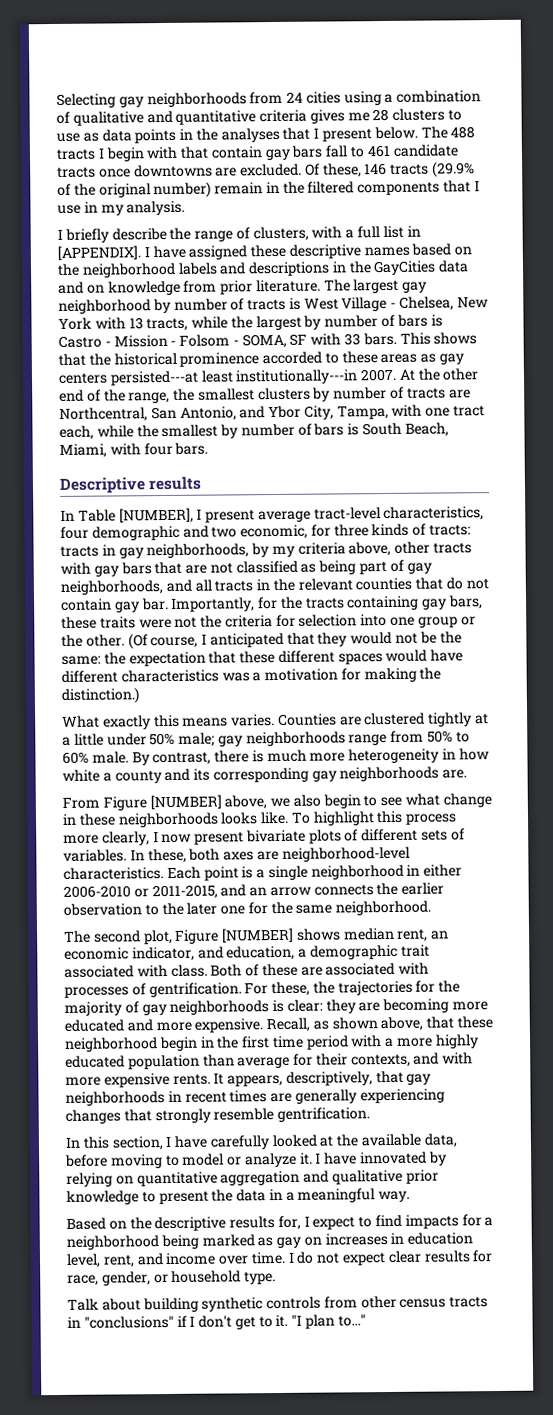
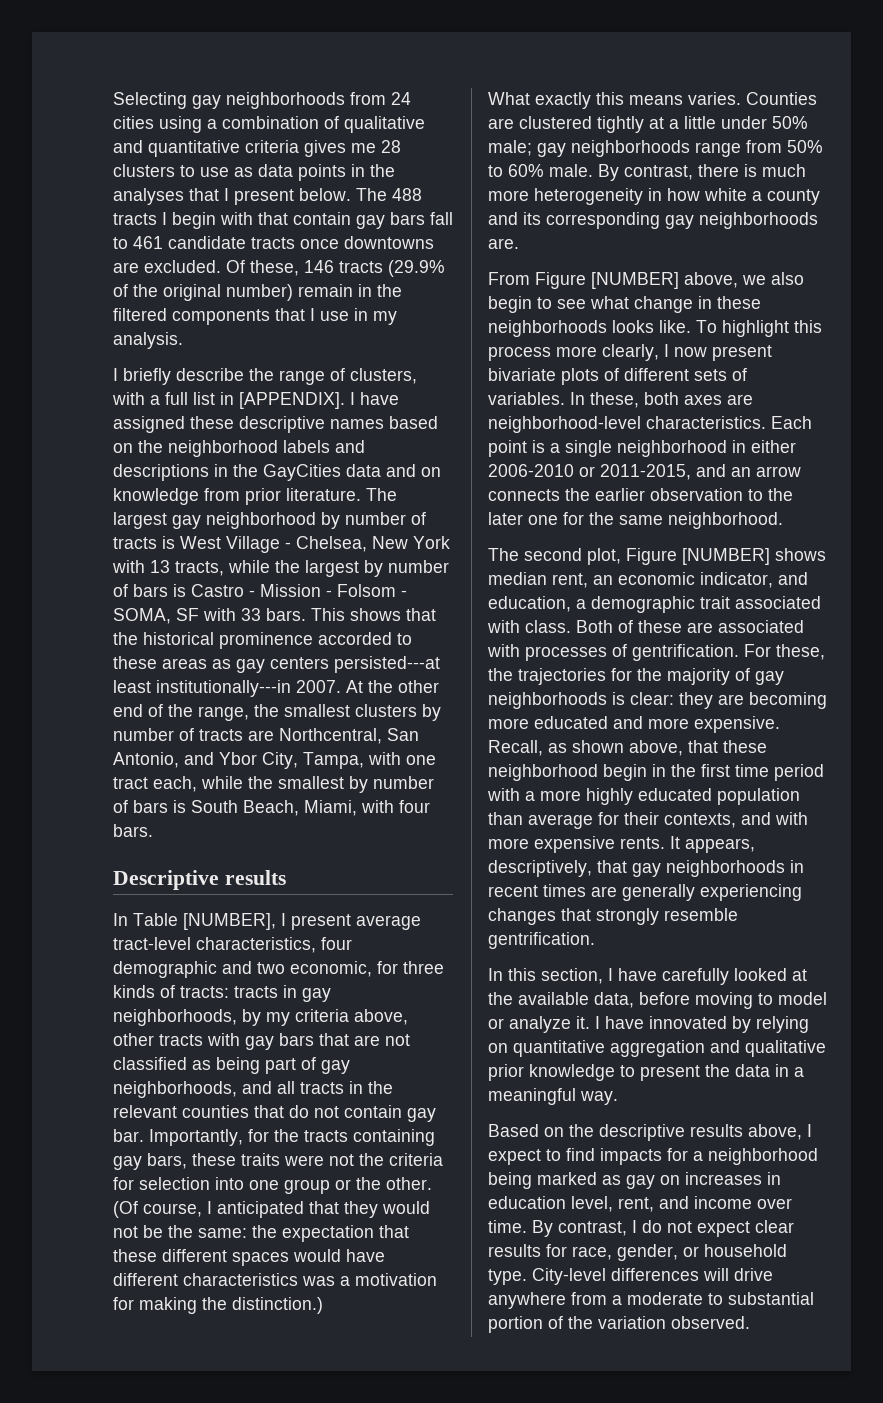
- Based on the descriptive results for, I expect to find impacts for a neighborhood being marked as gay on increases in education level, rent, and income over time.
+ Based on the descriptive results above, I expect to find impacts for a neighborhood being marked as gay on increases in education level, rent, and income over time.
- I do not expect clear results for race, gender, or household type.
- Talk about building synthetic controls from other census tracts in "conclusions" if I don't get to it. "I plan to..."
+ By contrast, I do not expect clear results for race, gender, or household type. City-level differences will drive anywhere from a moderate to substantial portion of the variation observed.

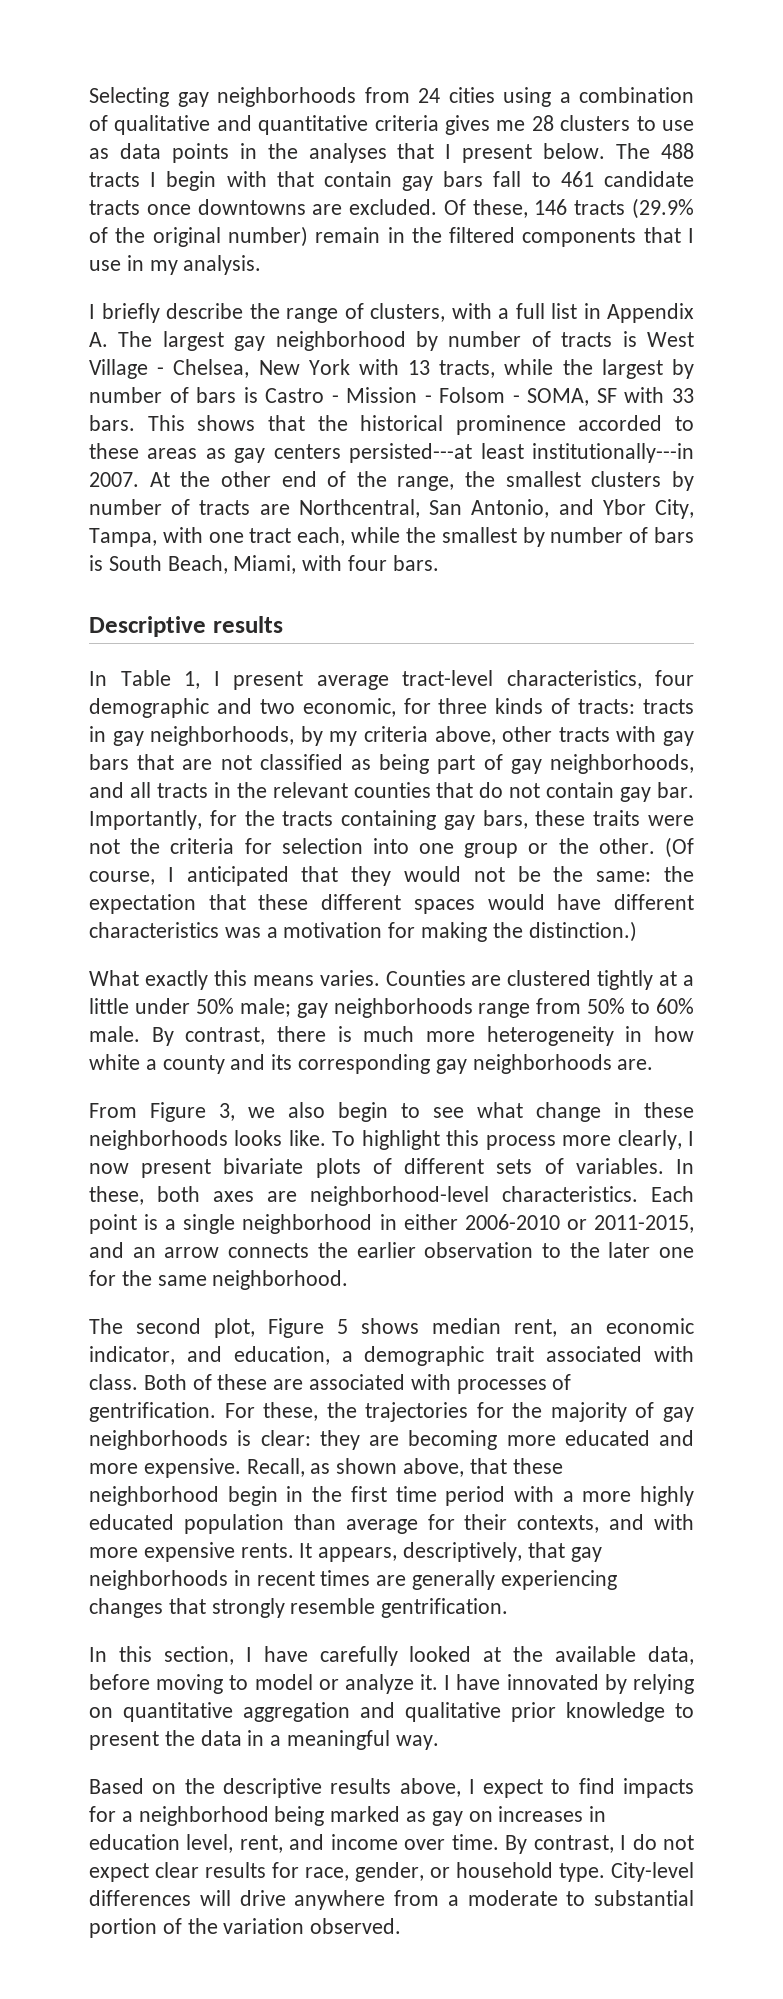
- I briefly describe the range of clusters, with a full list in [APPENDIX]. I have assigned these descriptive names based on the neighborhood labels and descriptions in the GayCities data and on knowledge from prior literature. The largest gay neighborhood by number of tracts is West Village - Chelsea, New York with 13 tracts, while the largest by number of bars is Castro - Mission - Folsom - SOMA, SF with 33 bars.
+ I briefly describe the range of clusters, with a full list in Appendix A. The largest gay neighborhood by number of tracts is West Village - Chelsea, New York with 13 tracts, while the largest by number of bars is Castro - Mission - Folsom - SOMA, SF with 33 bars.
- In Table [NUMBER], I present average tract-level characteristics, four demographic and two economic, for three kinds of tracts: tracts in gay neighborhoods, by my criteria above, other tracts with gay bars that are not classified as being part of gay neighborhoods, and all tracts in the relevant counties that do not contain gay bar.
+ In Table 1, I present average tract-level characteristics, four demographic and two economic, for three kinds of tracts: tracts in gay neighborhoods, by my criteria above, other tracts with gay bars that are not classified as being part of gay neighborhoods, and all tracts in the relevant counties that do not contain gay bar.
- From Figure [NUMBER] above, we also begin to see what change in these neighborhoods looks like.
+ From Figure 3, we also begin to see what change in these neighborhoods looks like.
- The second plot, Figure [NUMBER] shows median rent, an economic indicator, and education, a demographic trait associated with class.
+ The second plot, Figure 5 shows median rent, an economic indicator, and education, a demographic trait associated with class.

